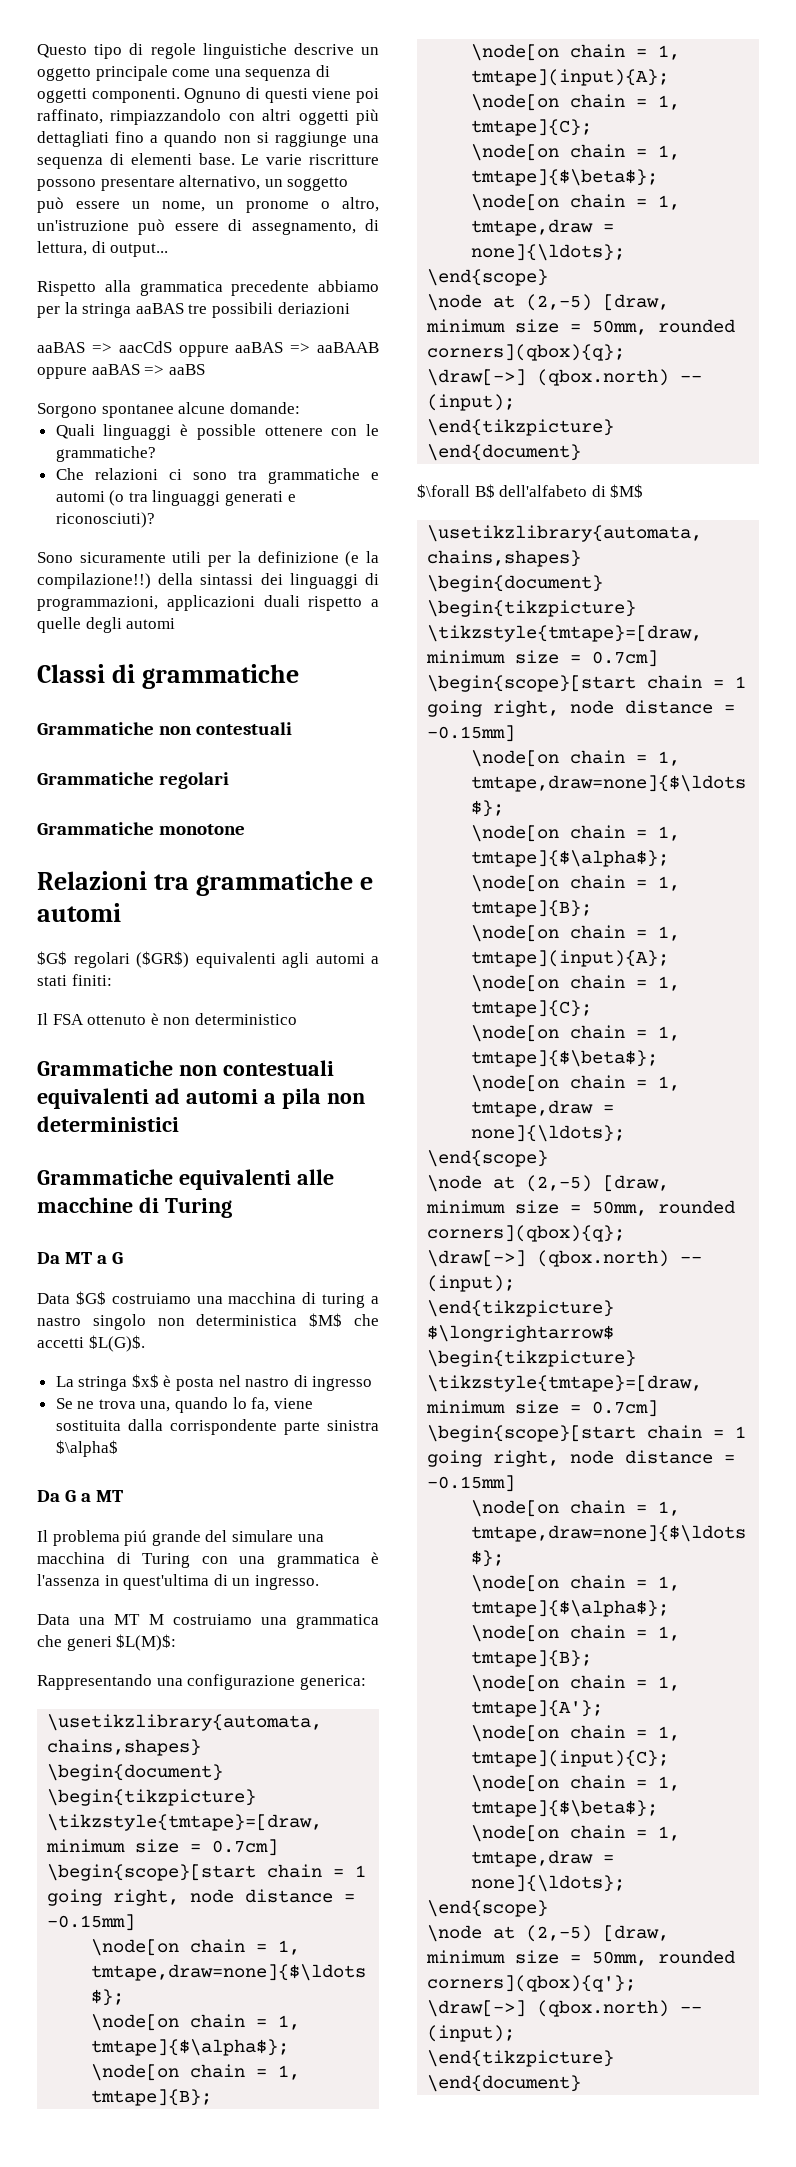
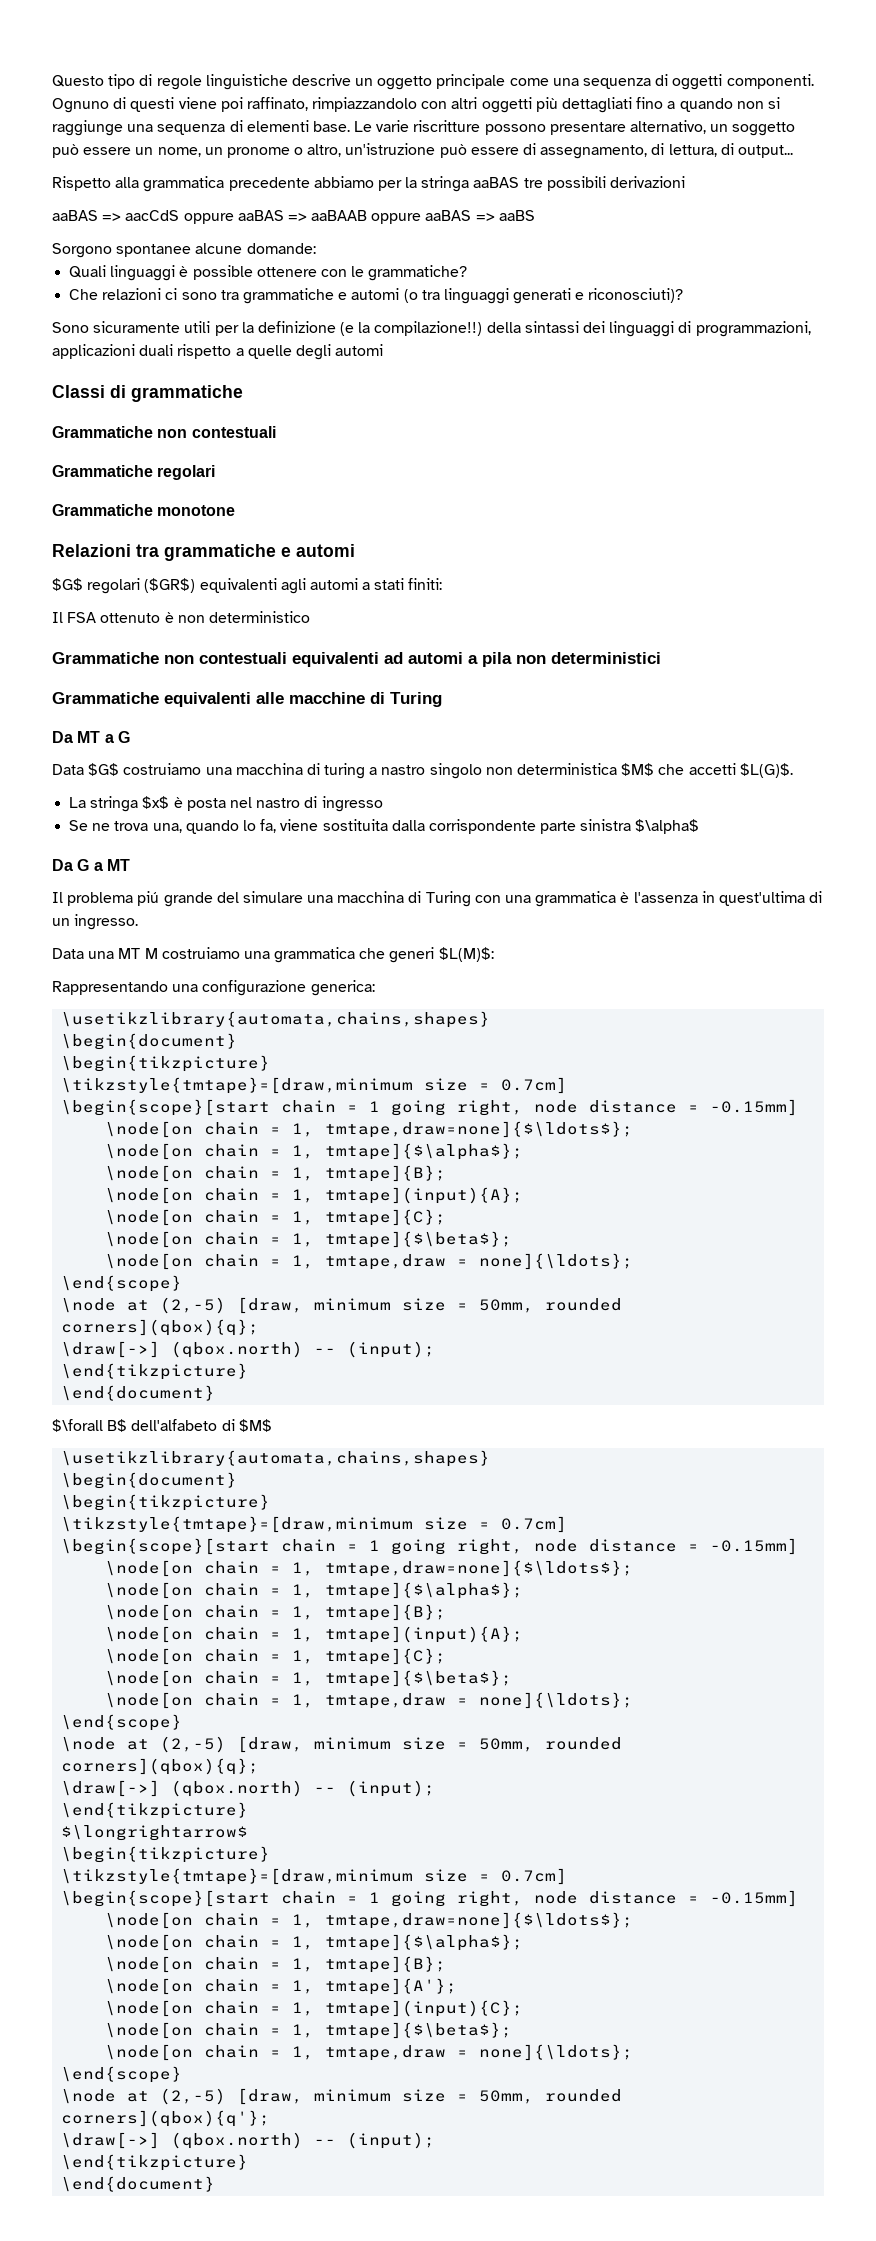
- Rispetto alla grammatica precedente abbiamo per la stringa aaBAS tre possibili deriazioni
+ Rispetto alla grammatica precedente abbiamo per la stringa aaBAS tre possibili derivazioni

